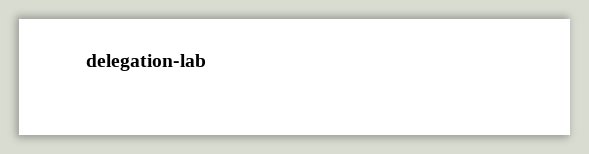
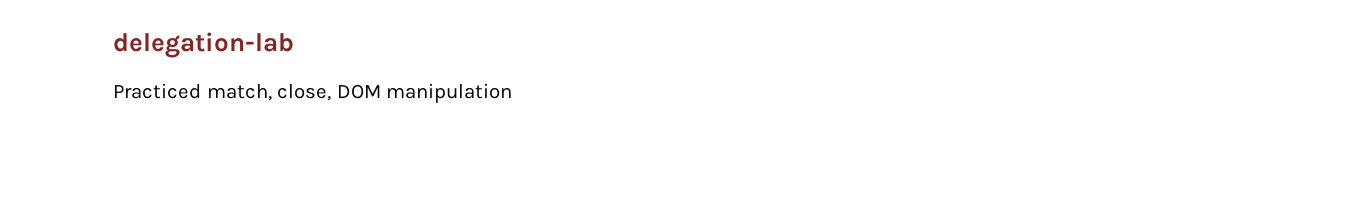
+ Practiced match, close, DOM manipulation

